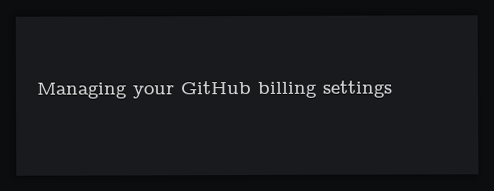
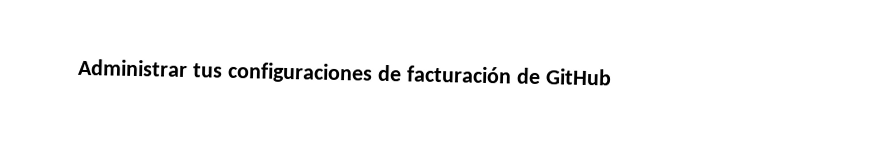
- Managing your GitHub billing settings
+ Administrar tus configuraciones de facturación de GitHub

